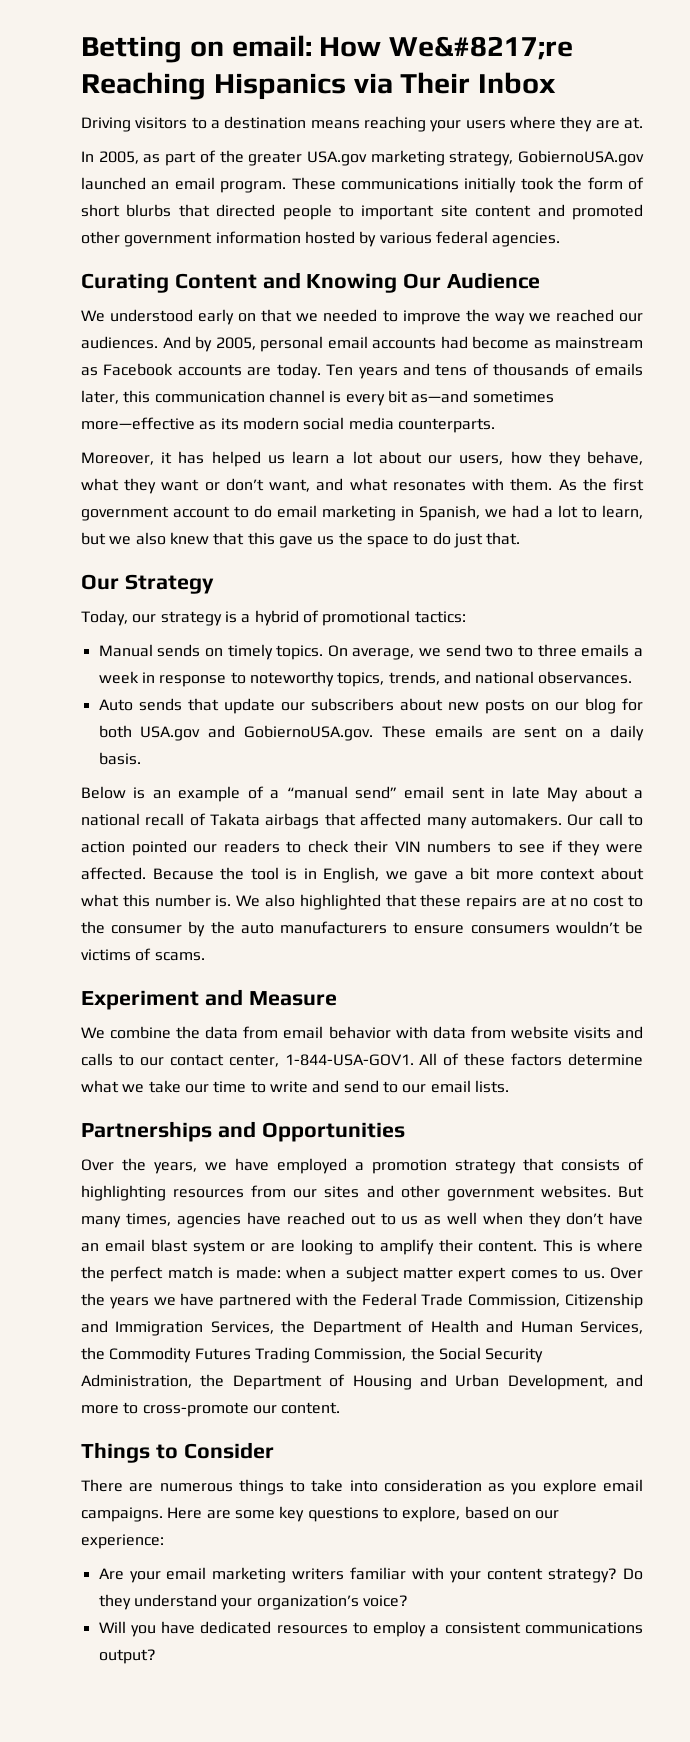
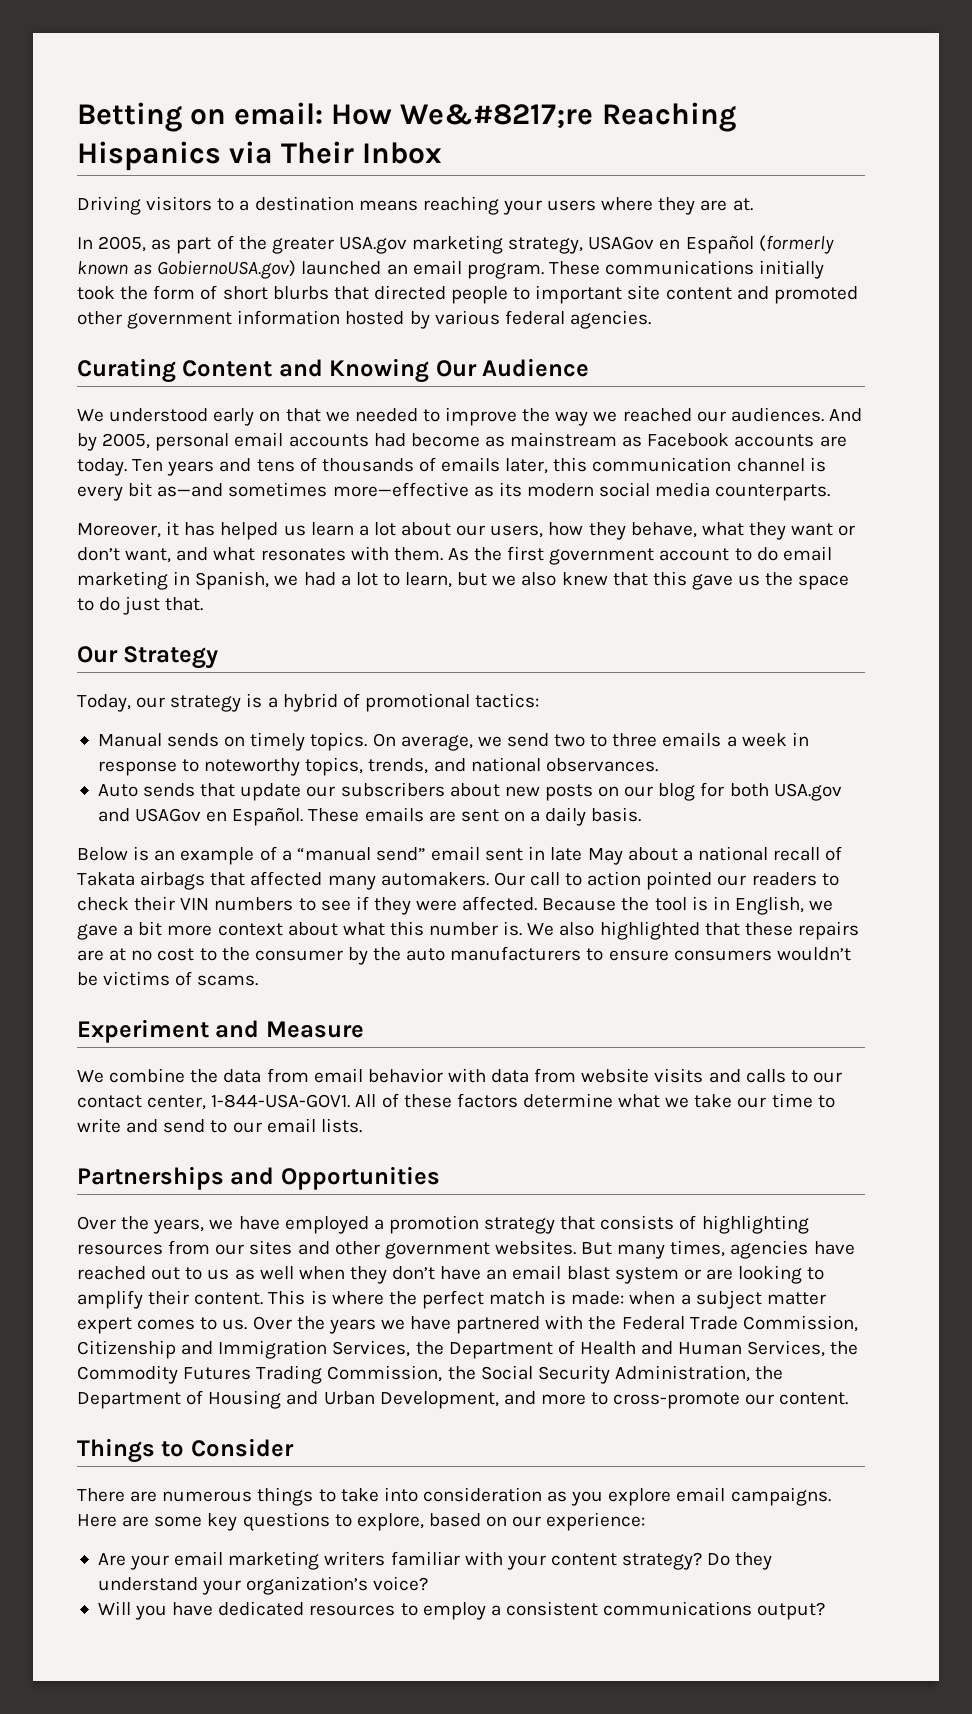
- In 2005, as part of the greater USA.gov marketing strategy, GobiernoUSA.gov launched an email program.
+ In 2005, as part of the greater USA.gov marketing strategy, USAGov en Español (formerly known as GobiernoUSA.gov) launched an email program.
- Auto sends that update our subscribers about new posts on our blog for both USA.gov and GobiernoUSA.gov. These emails are sent on a daily basis.
+ Auto sends that update our subscribers about new posts on our blog for both USA.gov and USAGov en Español. These emails are sent on a daily basis.

